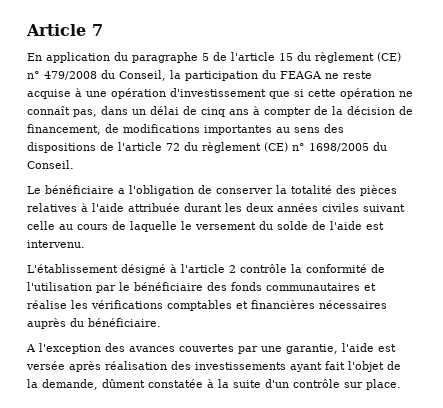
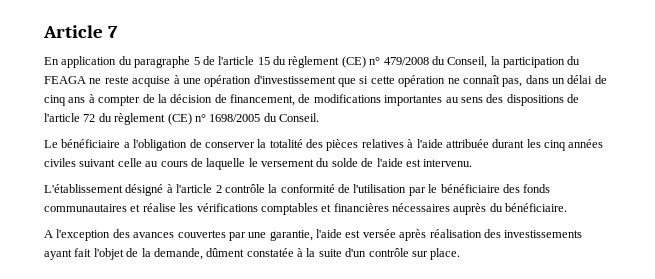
- Le bénéficiaire a l'obligation de conserver la totalité des pièces relatives à l'aide attribuée durant les deux années civiles suivant celle au cours de laquelle le versement du solde de l'aide est intervenu.
+ Le bénéficiaire a l'obligation de conserver la totalité des pièces relatives à l'aide attribuée durant les cinq années civiles suivant celle au cours de laquelle le versement du solde de l'aide est intervenu.

